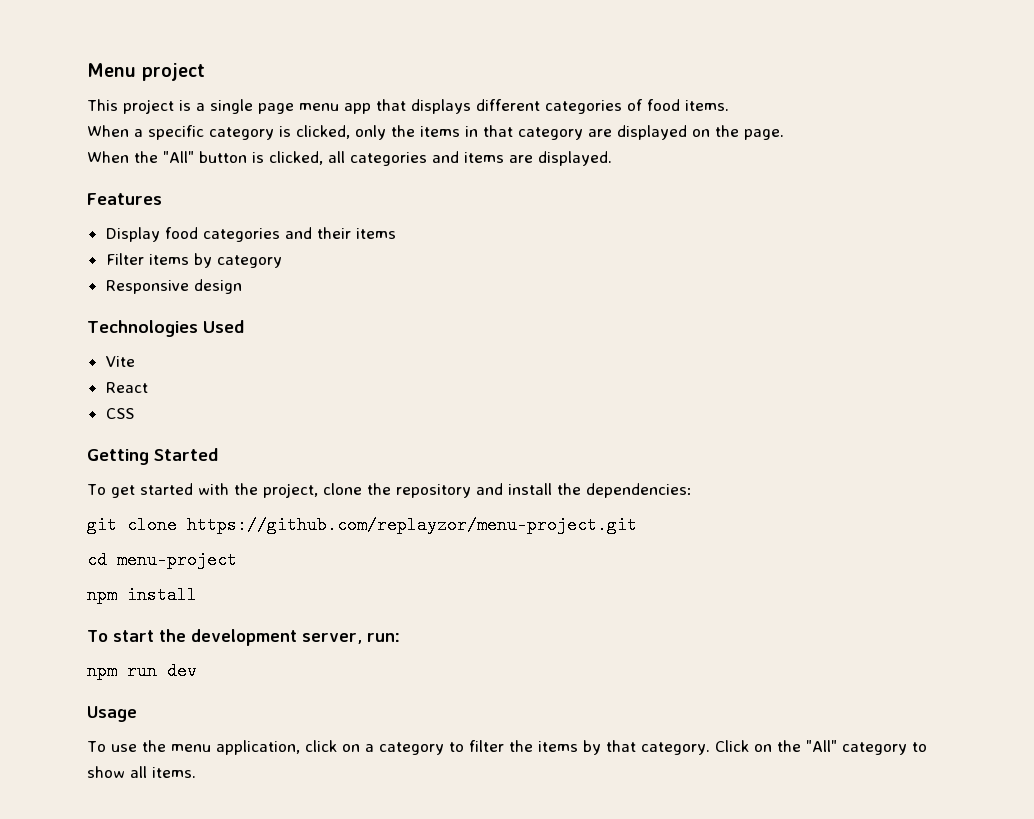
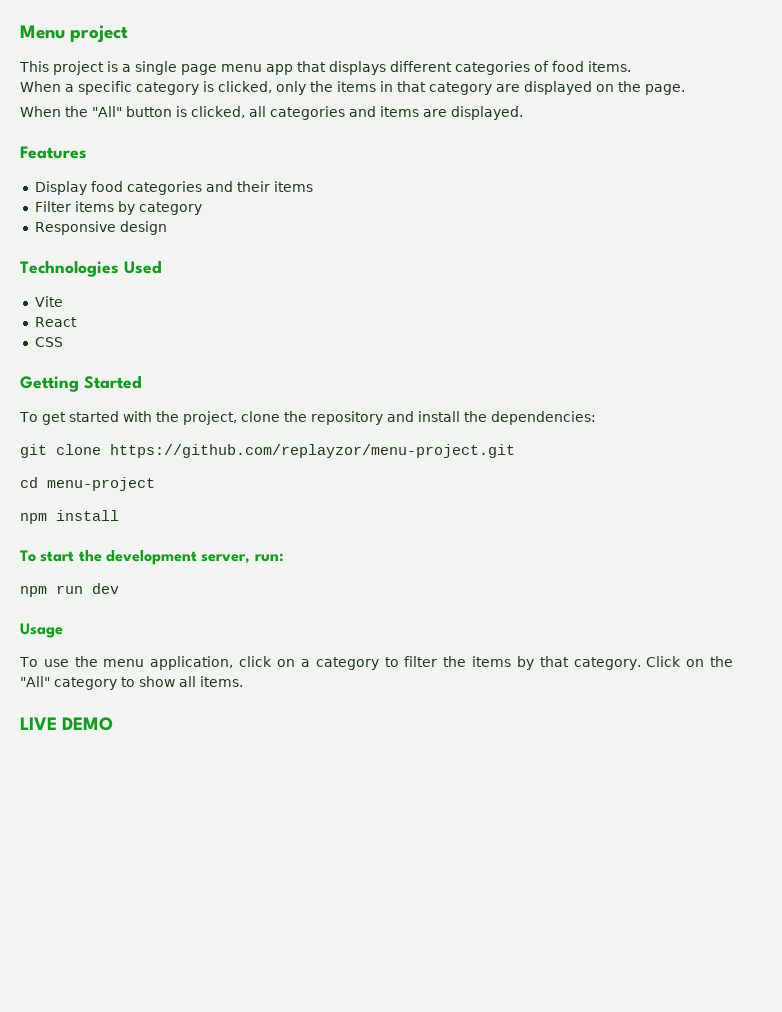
+ LIVE DEMO

